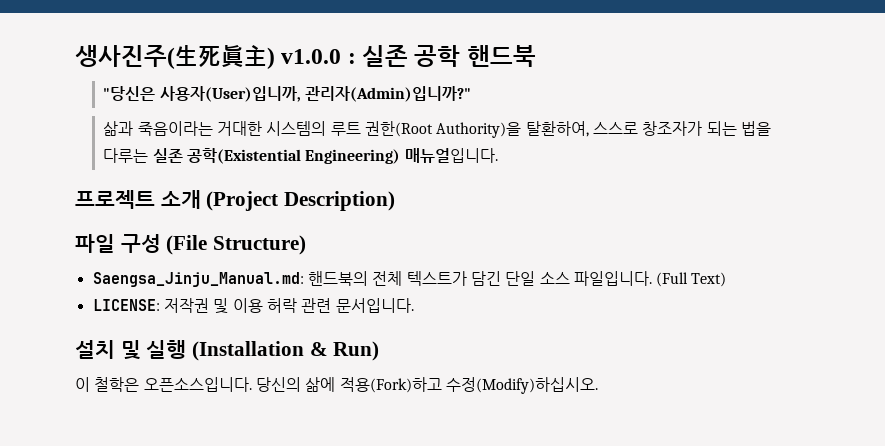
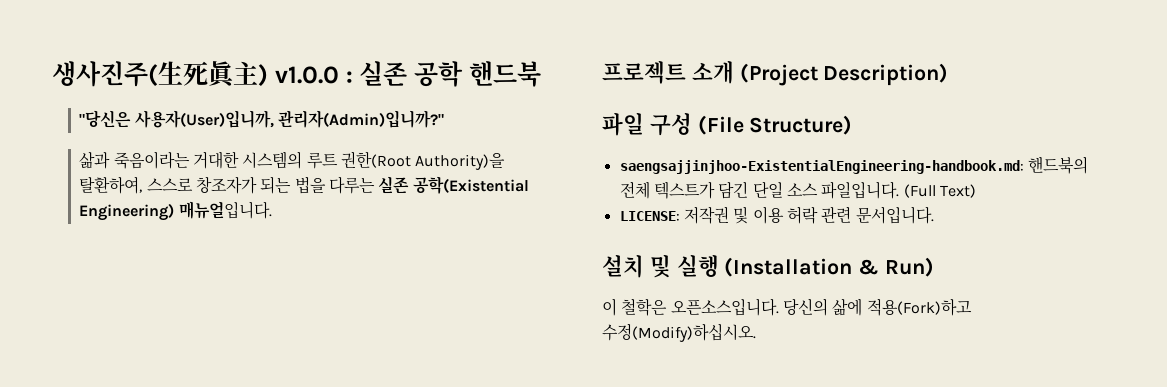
- Saengsa_Jinju_Manual.md: 핸드북의 전체 텍스트가 담긴 단일 소스 파일입니다.
+ saengsajjinjhoo-ExistentialEngineering-handbook.md: 핸드북의 전체 텍스트가 담긴 단일 소스 파일입니다.

